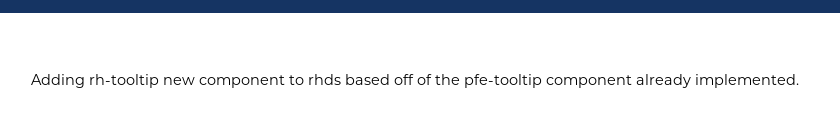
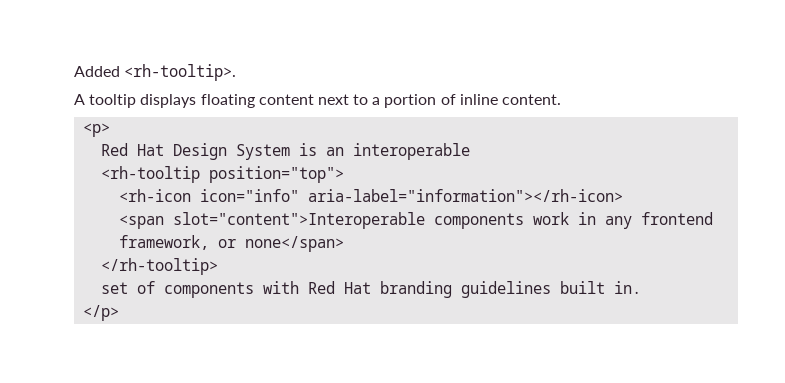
- Adding rh-tooltip new component to rhds based off of the pfe-tooltip component already implemented.
+ Added <rh-tooltip>.
+ A tooltip displays floating content next to a portion of inline content.
+ <p>
+ Red Hat Design System is an interoperable
+ <rh-tooltip position="top">
+ <rh-icon icon="info" aria-label="information"></rh-icon>
+ <span slot="content">Interoperable components work in any frontend framework, or none</span>
+ </rh-tooltip>
+ set of components with Red Hat branding guidelines built in.
+ </p>

